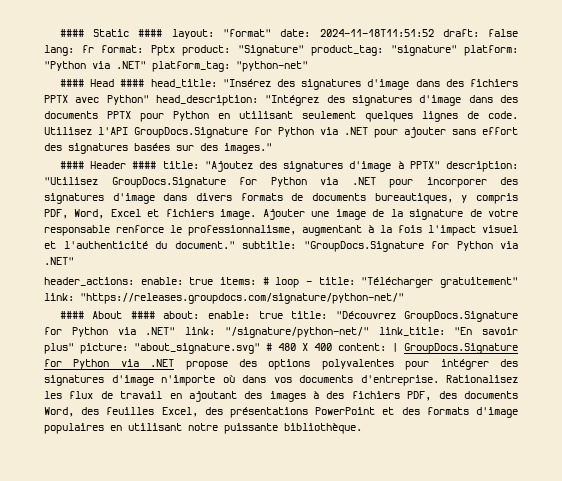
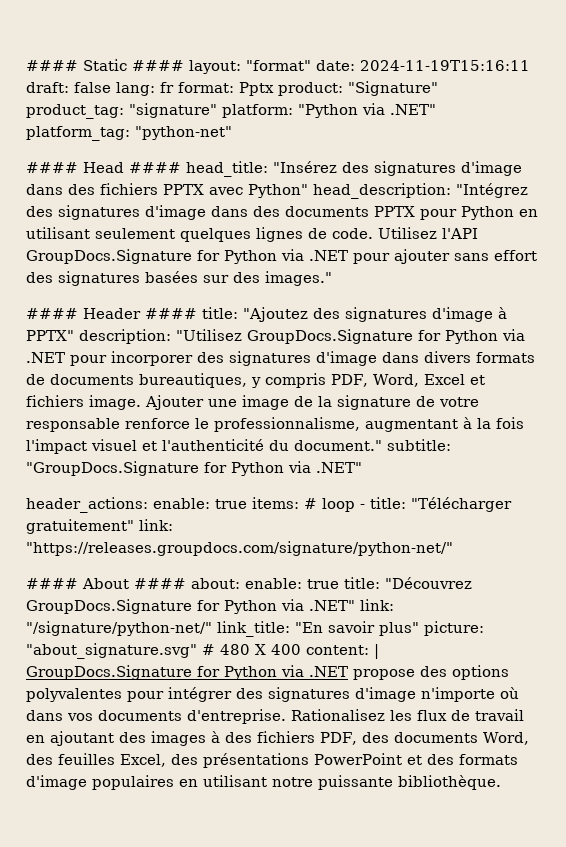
- #### Static #### layout: "format" date: 2024-11-18T11:51:52 draft: false lang: fr format: Pptx product: "Signature" product_tag: "signature" platform: "Python via .NET" platform_tag: "python-net"
+ #### Static #### layout: "format" date: 2024-11-19T15:16:11 draft: false lang: fr format: Pptx product: "Signature" product_tag: "signature" platform: "Python via .NET" platform_tag: "python-net"

